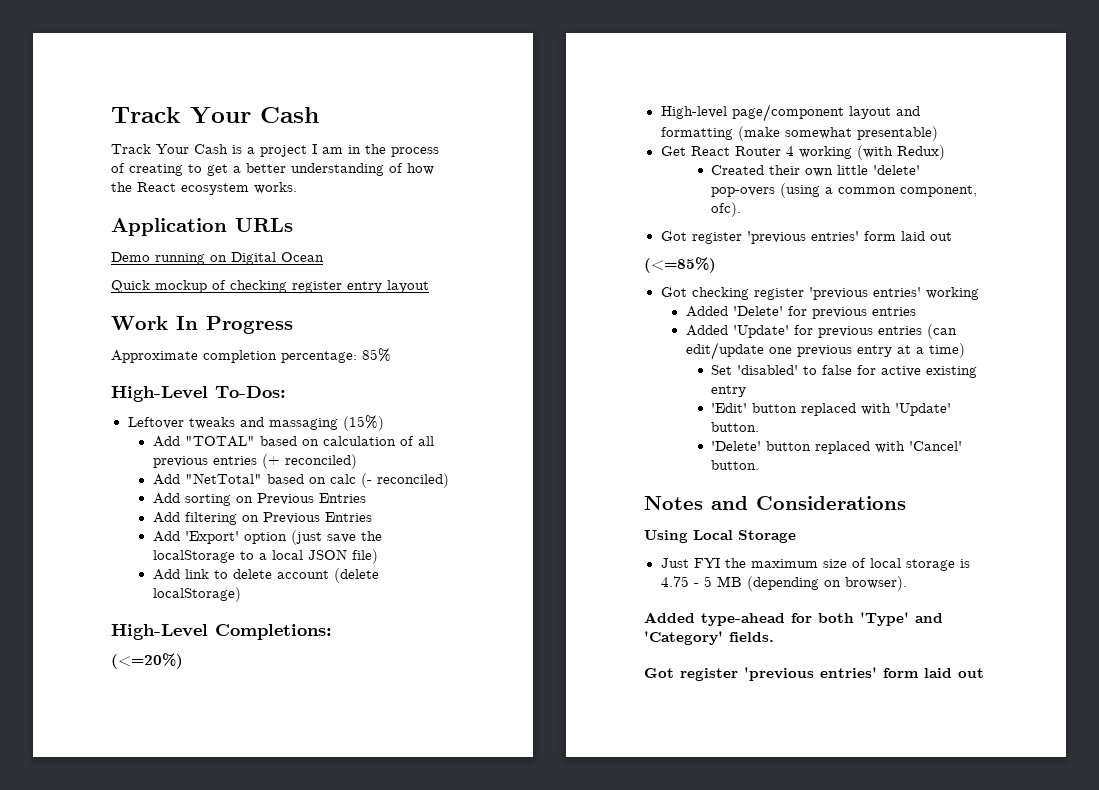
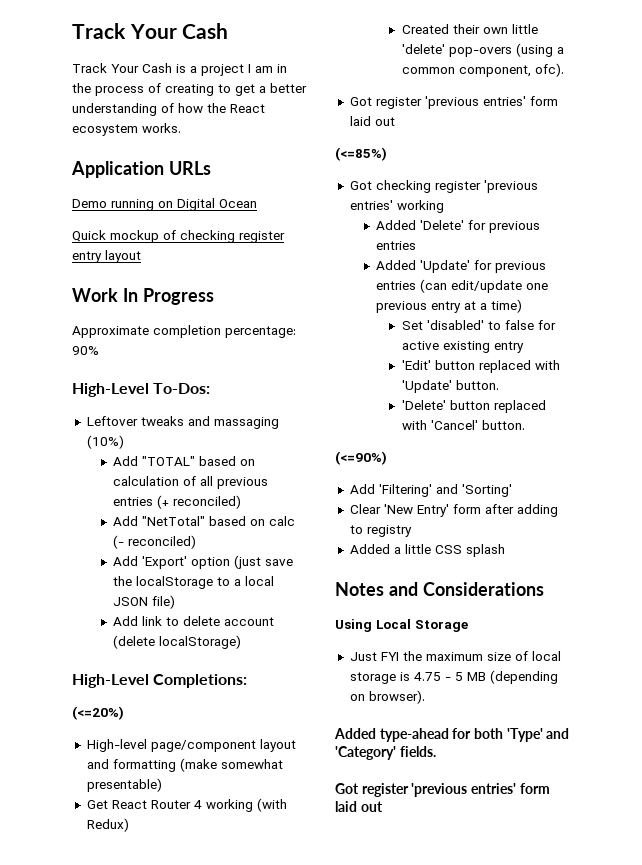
- Approximate completion percentage: 85%
+ Approximate completion percentage: 90%
- Leftover tweaks and massaging (15%)
+ Leftover tweaks and massaging (10%)
- Add sorting on Previous Entries
- Add filtering on Previous Entries
+ (<=90%)
+ Add 'Filtering' and 'Sorting'
+ Clear 'New Entry' form after adding to registry
+ Added a little CSS splash

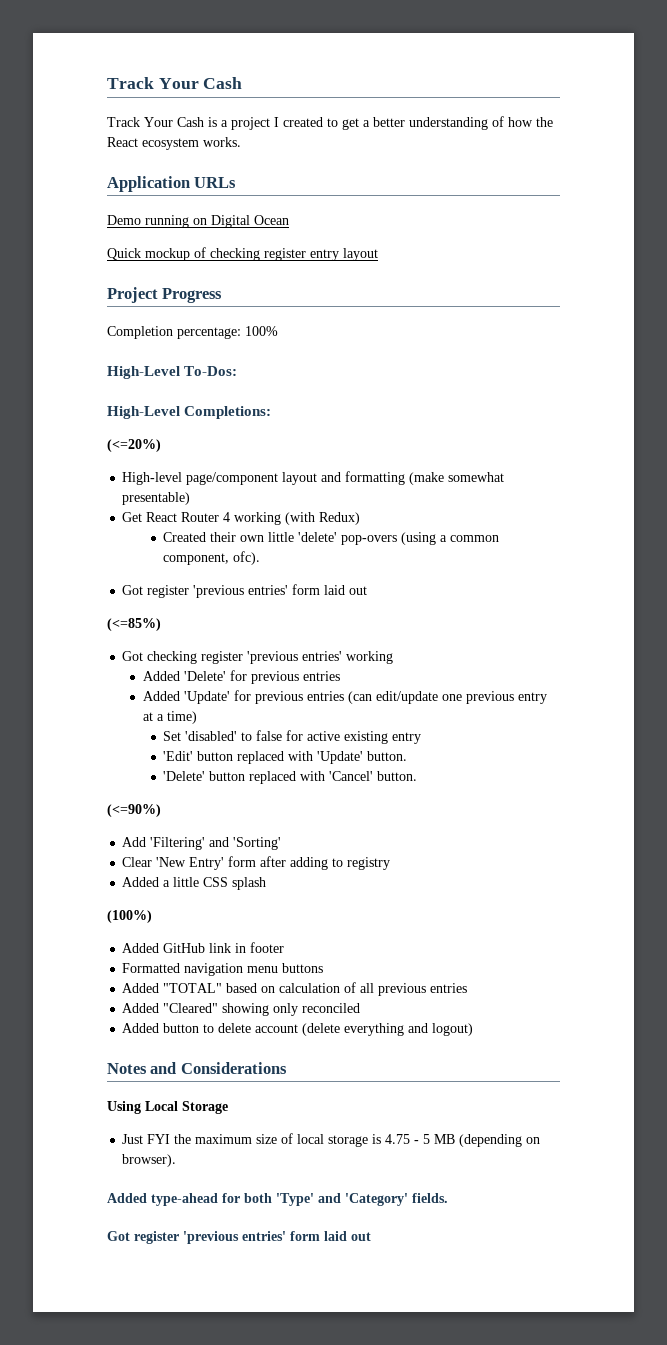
- Track Your Cash is a project I am in the process of creating to get a better understanding of how the React ecosystem works.
+ Track Your Cash is a project I created to get a better understanding of how the React ecosystem works.
- Work In Progress
+ Project Progress
- Approximate completion percentage: 90%
+ Completion percentage: 100%
  High-Level To-Dos:
- Leftover tweaks and massaging (10%)
- Add "TOTAL" based on calculation of all previous entries (+ reconciled)
- Add "NetTotal" based on calc (- reconciled)
- Add 'Export' option (just save the localStorage to a local JSON file)
- Add link to delete account (delete localStorage)
+ (100%)
+ Added GitHub link in footer
+ Formatted navigation menu buttons
+ Added "TOTAL" based on calculation of all previous entries
+ Added "Cleared" showing only reconciled
+ Added button to delete account (delete everything and logout)

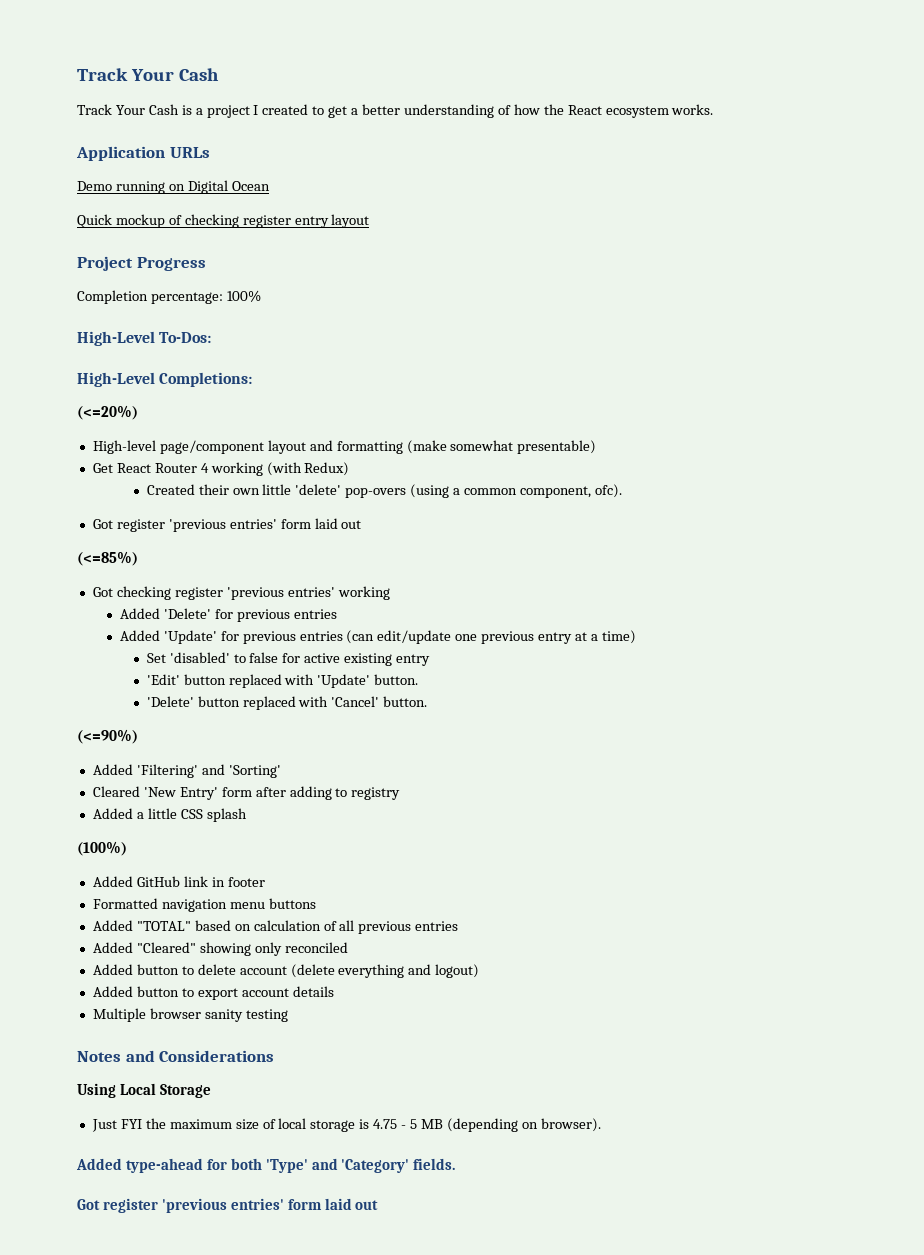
- Add 'Filtering' and 'Sorting'
+ Added 'Filtering' and 'Sorting'
- Clear 'New Entry' form after adding to registry
+ Cleared 'New Entry' form after adding to registry
+ Added button to export account details
+ Multiple browser sanity testing

